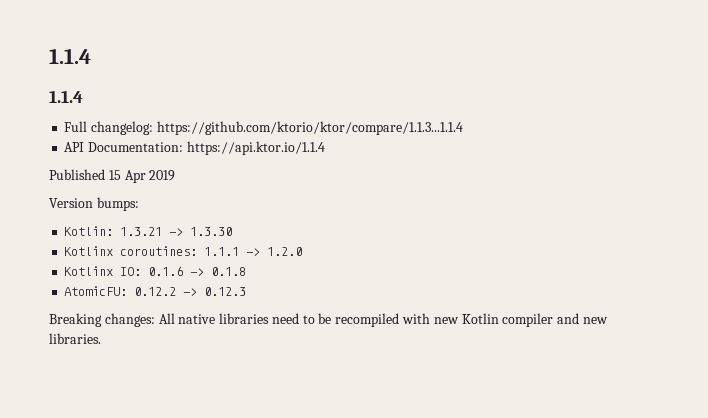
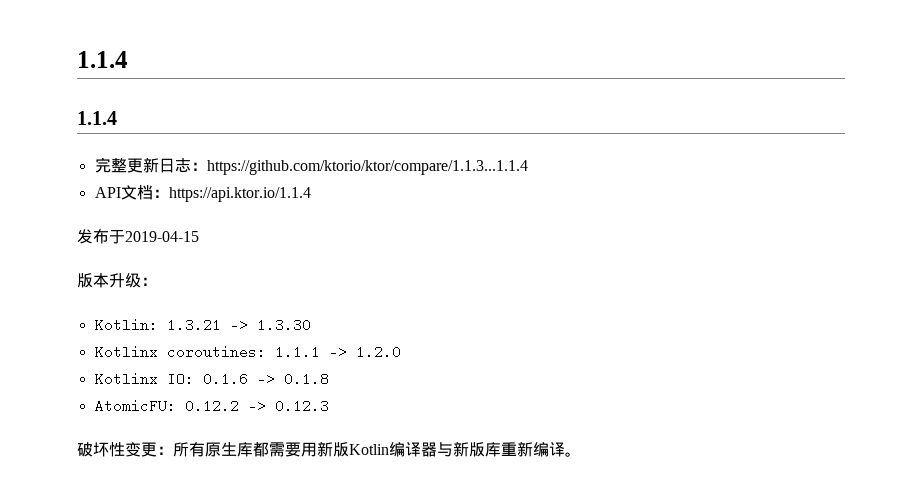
- Full changelog: https://github.com/ktorio/ktor/compare/1.1.3...1.1.4
+ 完整更新日志：https://github.com/ktorio/ktor/compare/1.1.3...1.1.4
- API Documentation: https://api.ktor.io/1.1.4
+ API文档：https://api.ktor.io/1.1.4
- Published 15 Apr 2019
- Version bumps:
+ 发布于2019-04-15
+ 版本升级：
- Breaking changes: All native libraries need to be recompiled with new Kotlin compiler and new libraries.
+ 破坏性变更：所有原生库都需要用新版Kotlin编译器与新版库重新编译。

